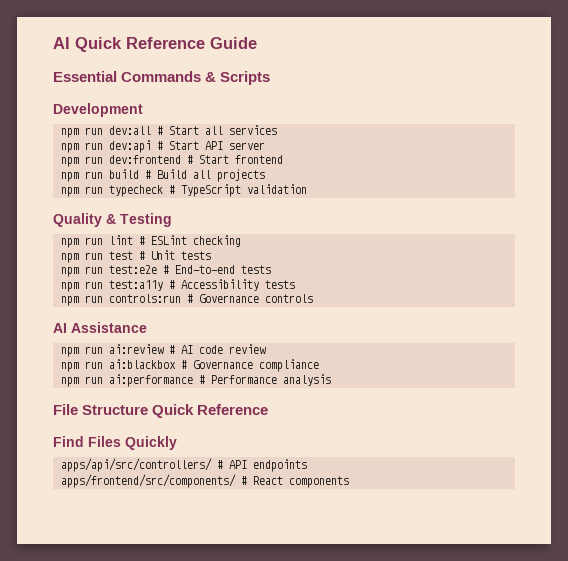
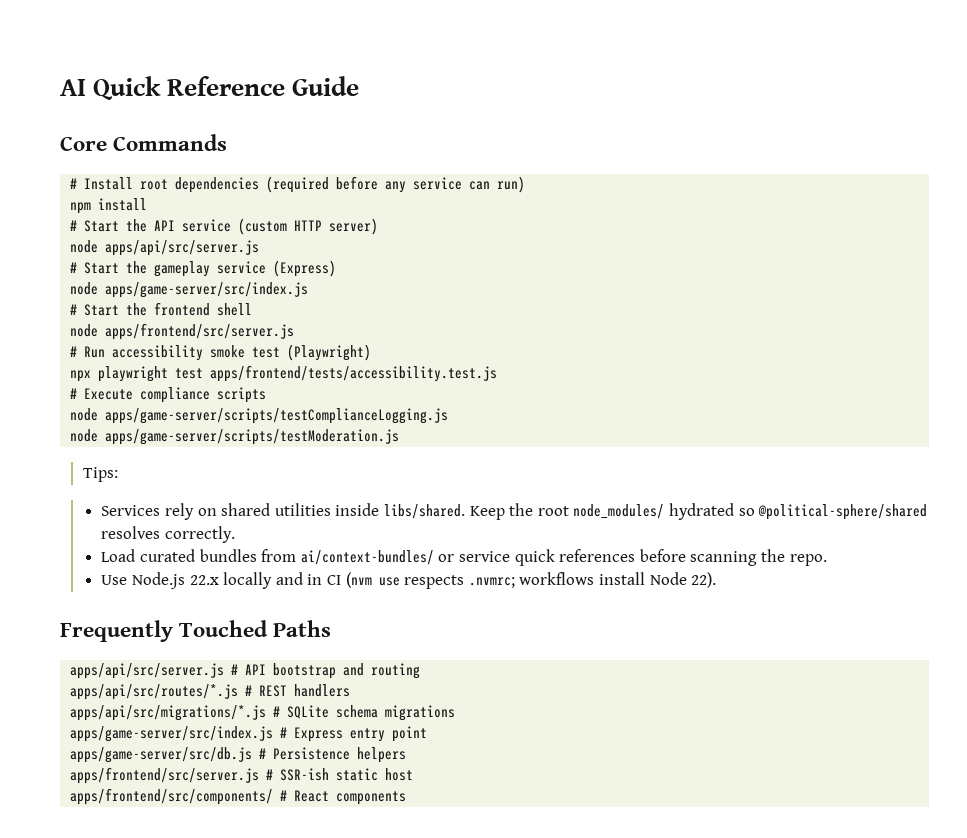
- Essential Commands & Scripts
- Development
- npm run dev:all # Start all services
- npm run dev:api # Start API server
- npm run dev:frontend # Start frontend
- npm run build # Build all projects
- npm run typecheck # TypeScript validation
- Quality & Testing
- npm run lint # ESLint checking
- npm run test # Unit tests
- npm run test:e2e # End-to-end tests
- npm run test:a11y # Accessibility tests
- npm run controls:run # Governance controls
- AI Assistance
- npm run ai:review # AI code review
- npm run ai:blackbox # Governance compliance
- npm run ai:performance # Performance analysis
- File Structure Quick Reference
- Find Files Quickly
- apps/api/src/controllers/ # API endpoints
+ Core Commands
+ # Install root dependencies (required before any service can run)
+ npm install
+ # Start the API service (custom HTTP server)
+ node apps/api/src/server.js
+ # Start the gameplay service (Express)
+ node apps/game-server/src/index.js
+ # Start the frontend shell
+ node apps/frontend/src/server.js
+ # Run accessibility smoke test (Playwright)
+ npx playwright test apps/frontend/tests/accessibility.test.js
+ # Execute compliance scripts
+ node apps/game-server/scripts/testComplianceLogging.js
+ node apps/game-server/scripts/testModeration.js
+ Tips:
+ Services rely on shared utilities inside libs/shared. Keep the root node_modules/ hydrated so @political-sphere/shared resolves correctly.
+ Load curated bundles from ai/context-bundles/ or service quick references before scanning the repo.
+ Use Node.js 22.x locally and in CI (nvm use respects .nvmrc; workflows install Node 22).
+ Frequently Touched Paths
+ apps/api/src/server.js # API bootstrap and routing
+ apps/api/src/routes/*.js # REST handlers
+ apps/api/src/migrations/*.js # SQLite schema migrations
+ apps/game-server/src/index.js # Express entry point
+ apps/game-server/src/db.js # Persistence helpers
+ apps/frontend/src/server.js # SSR-ish static host

